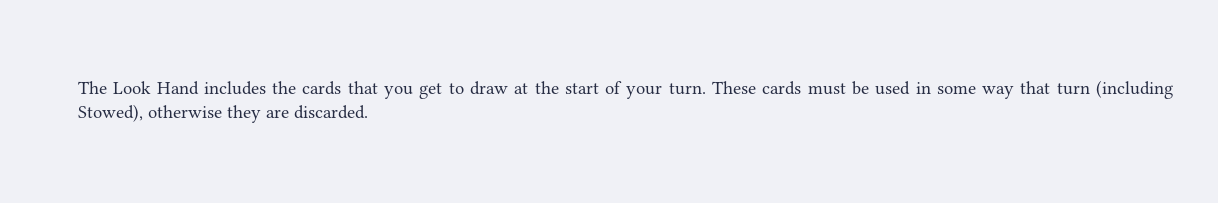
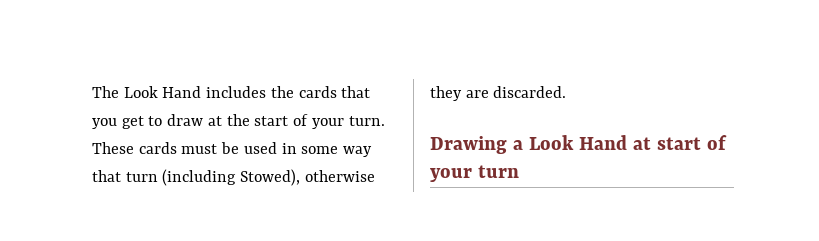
+ Drawing a Look Hand at start of your turn

